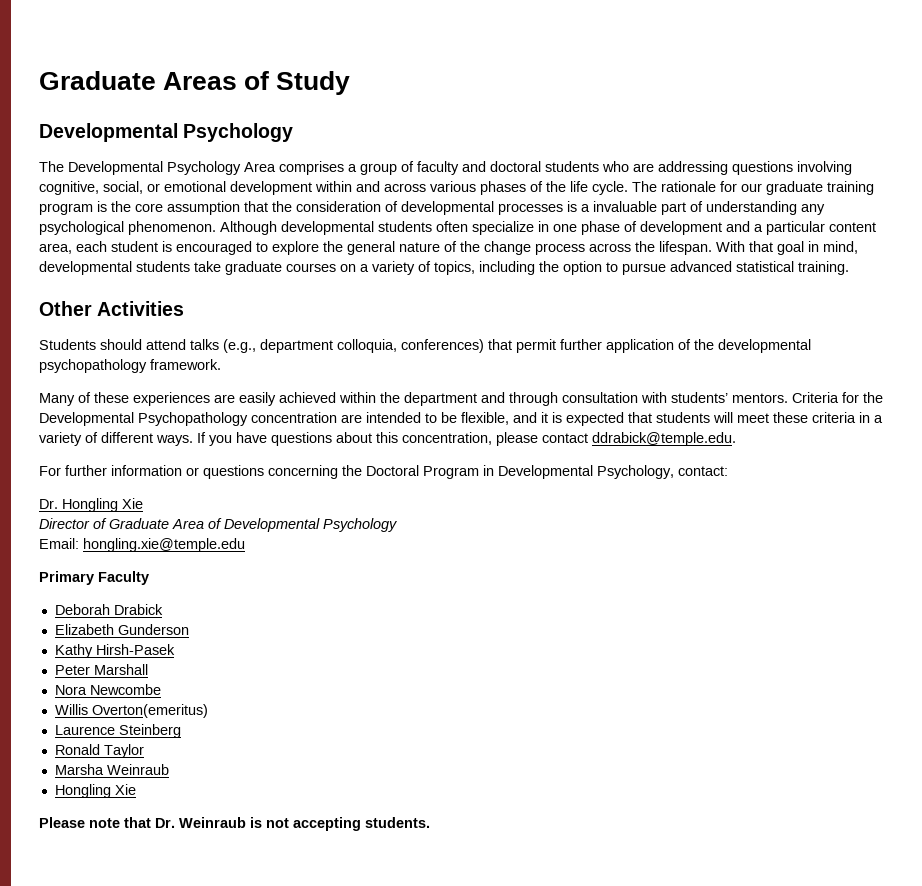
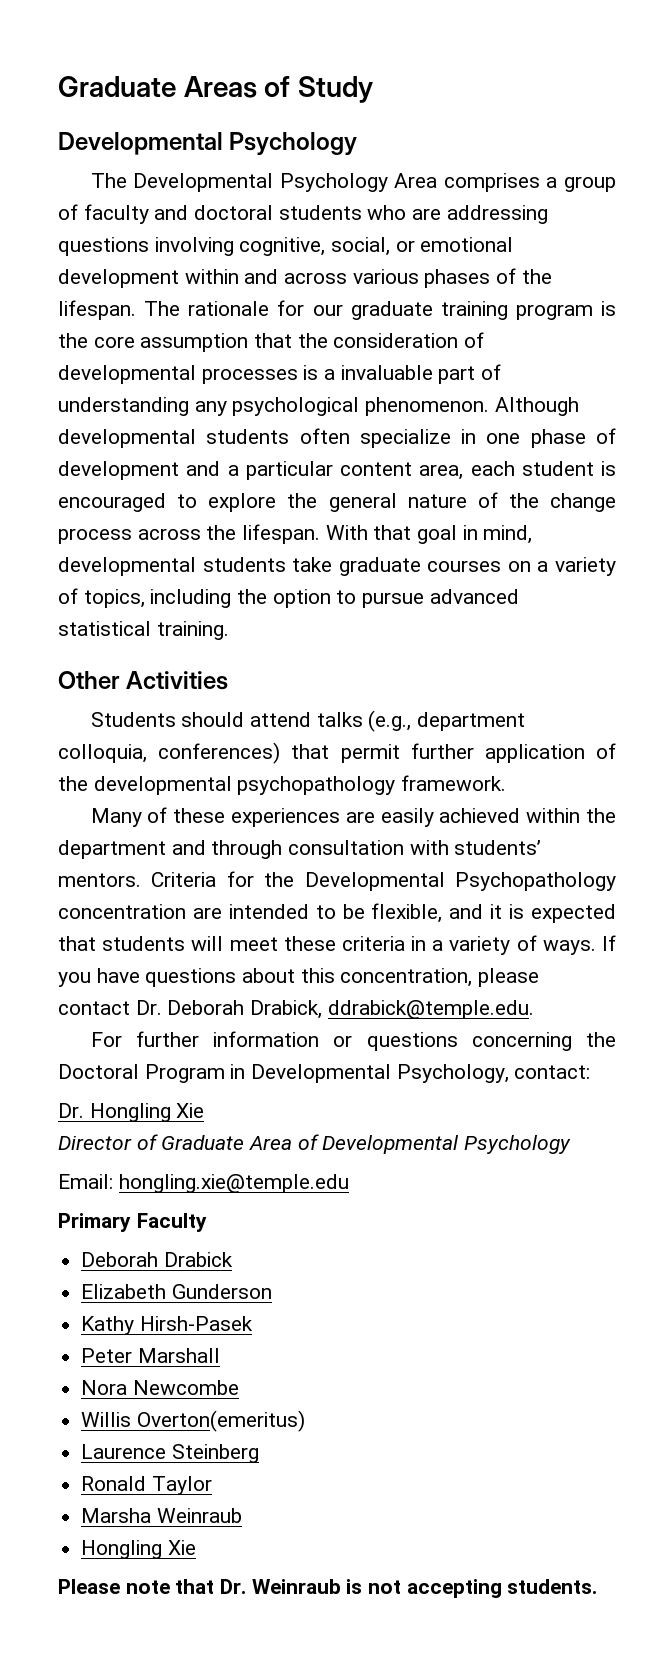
- The Developmental Psychology Area comprises a group of faculty and doctoral students who are addressing questions involving cognitive, social, or emotional development within and across various phases of the life cycle.
+ The Developmental Psychology Area comprises a group of faculty and doctoral students who are addressing questions involving cognitive, social, or emotional development within and across various phases of the lifespan.
- Criteria for the Developmental Psychopathology concentration are intended to be flexible, and it is expected that students will meet these criteria in a variety of different ways.
+ Criteria for the Developmental Psychopathology concentration are intended to be flexible, and it is expected that students will meet these criteria in a variety of ways.
- If you have questions about this concentration, please contact ddrabick@temple.edu.
+ If you have questions about this concentration, please contact Dr. Deborah Drabick, ddrabick@temple.edu.

